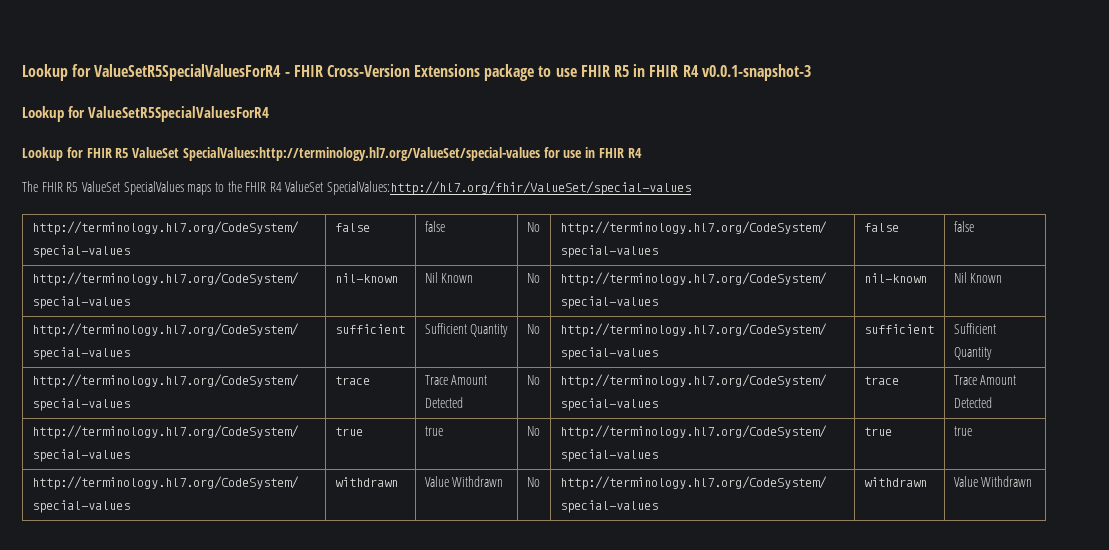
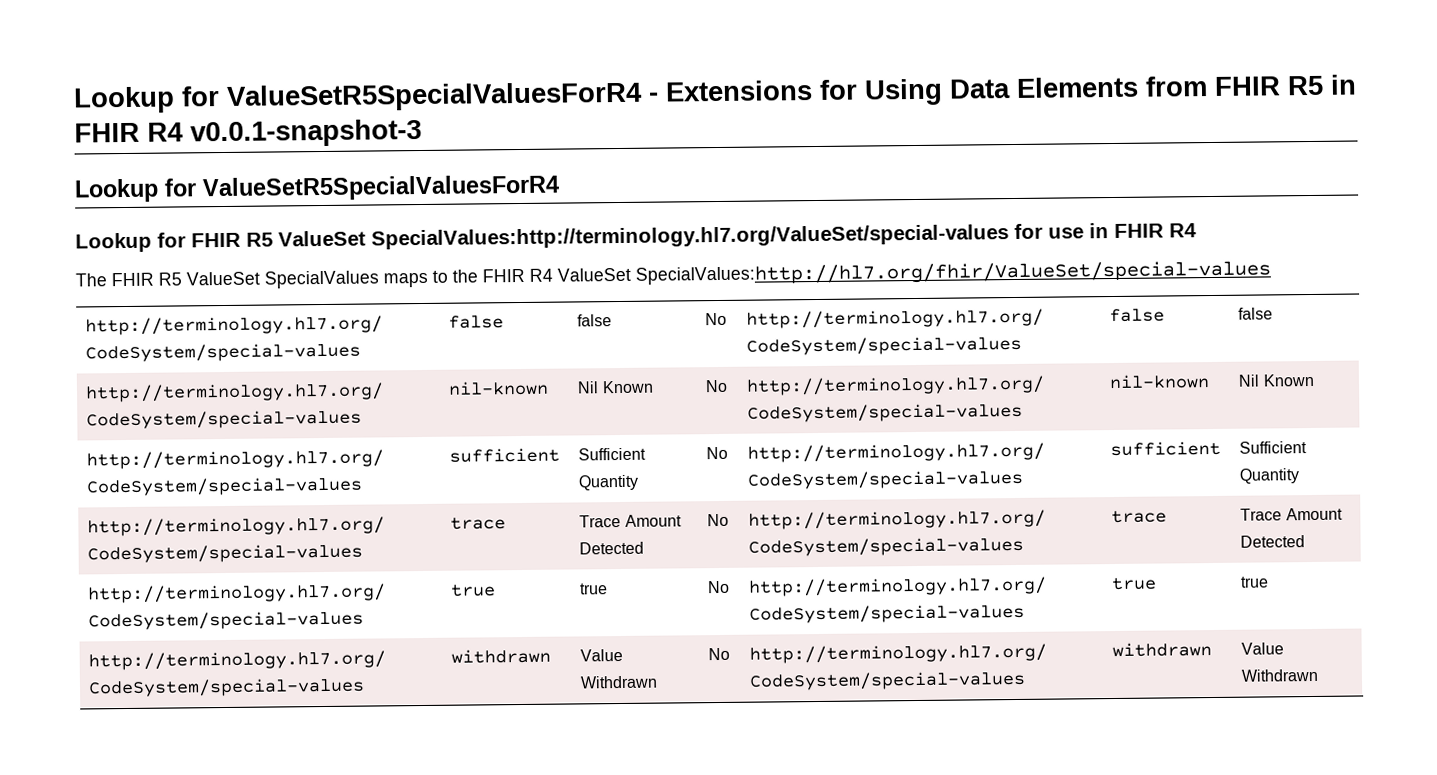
- Lookup for ValueSetR5SpecialValuesForR4 - FHIR Cross-Version Extensions package to use FHIR R5 in FHIR R4 v0.0.1-snapshot-3
+ Lookup for ValueSetR5SpecialValuesForR4 - Extensions for Using Data Elements from FHIR R5 in FHIR R4 v0.0.1-snapshot-3

